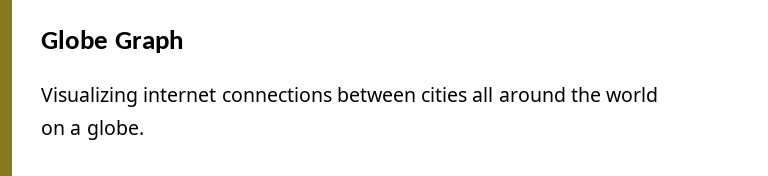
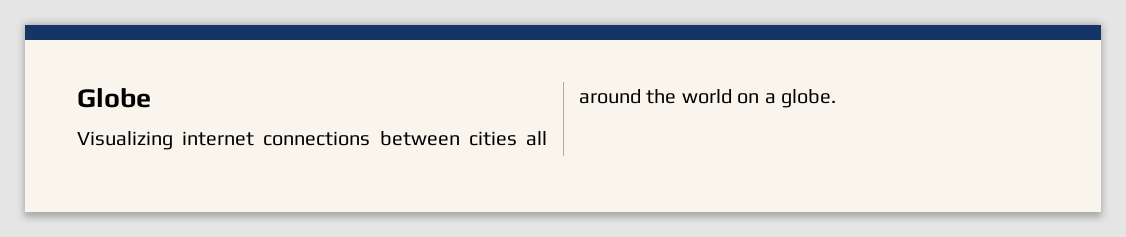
- Globe Graph
+ Globe

